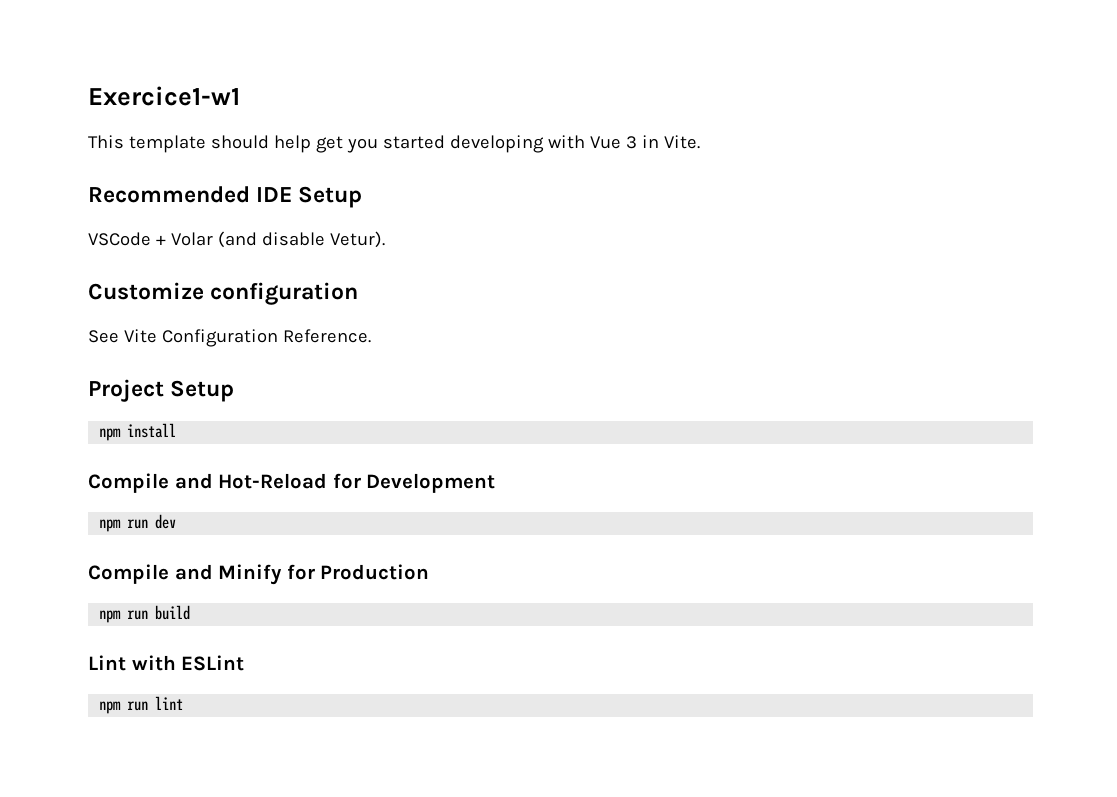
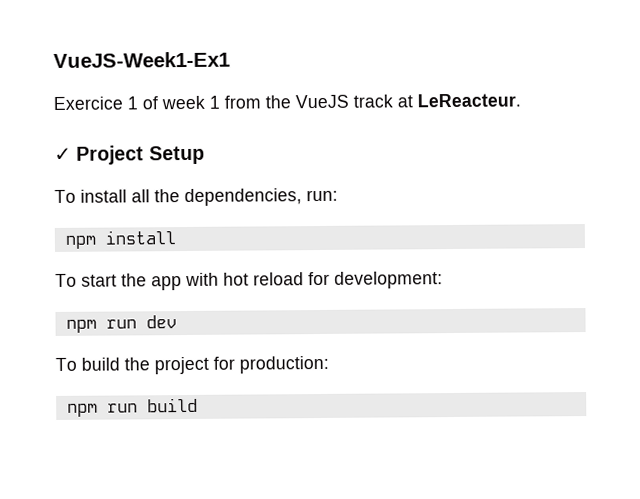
- Exercice1-w1
- This template should help get you started developing with Vue 3 in Vite.
- Recommended IDE Setup
- VSCode + Volar (and disable Vetur).
- Customize configuration
- See Vite Configuration Reference.
- Project Setup
+ VueJS-Week1-Ex1
+ Exercice 1 of week 1 from the VueJS track at LeReacteur.
+ ✓ Project Setup
+ To install all the dependencies, run:
  npm install
- Compile and Hot-Reload for Development
+ To start the app with hot reload for development:
  npm run dev
- Compile and Minify for Production
+ To build the project for production:
  npm run build
- Lint with ESLint
- npm run lint

